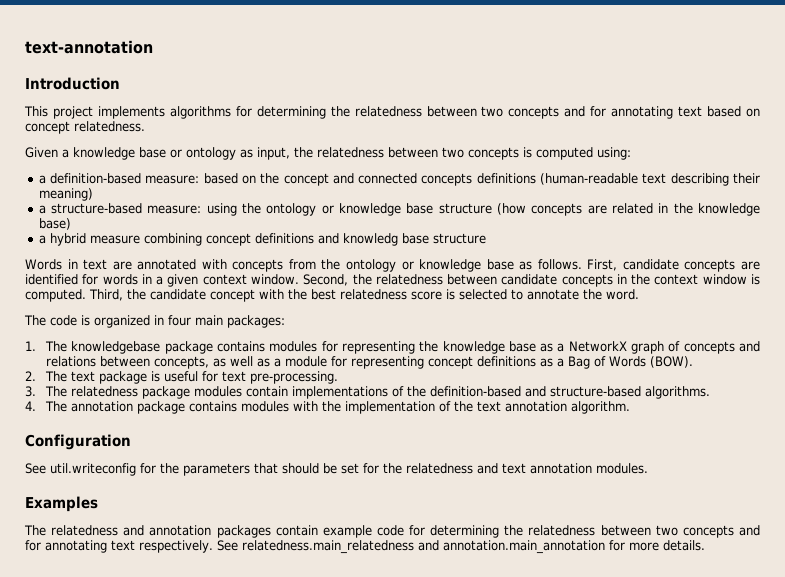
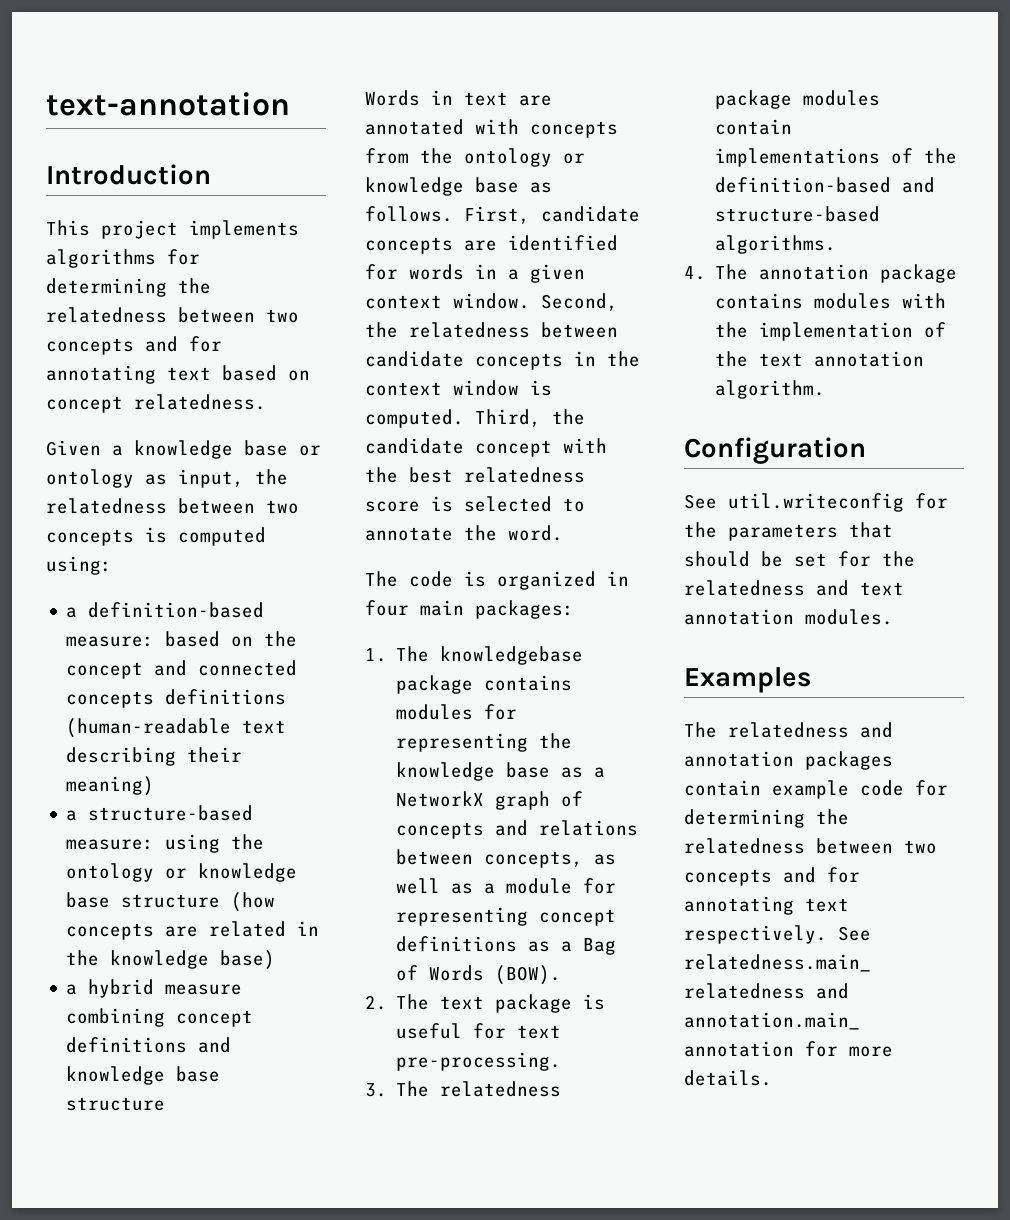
- a hybrid measure combining concept definitions and knowledg base structure
+ a hybrid measure combining concept definitions and knowledge base structure

